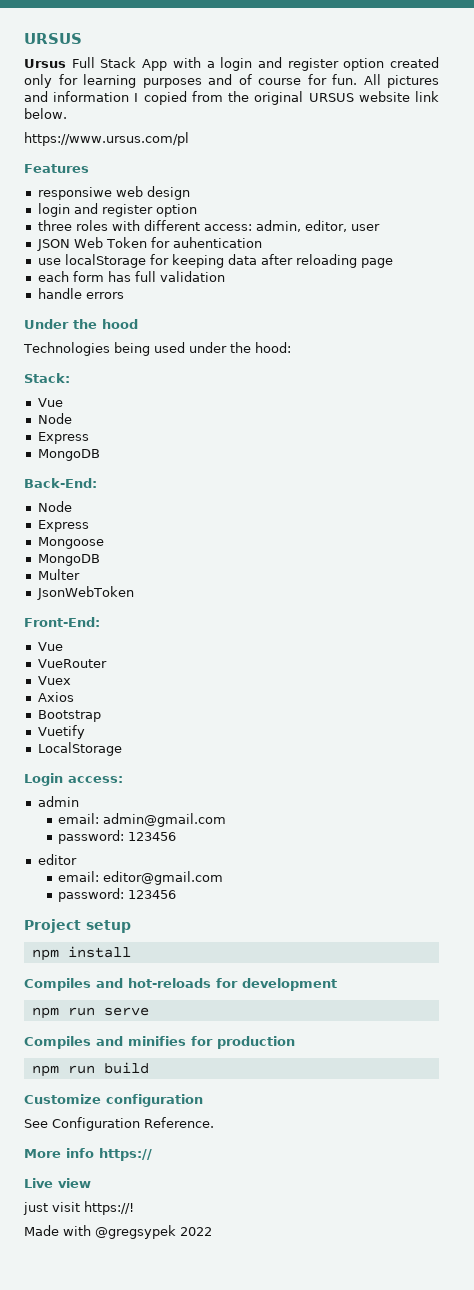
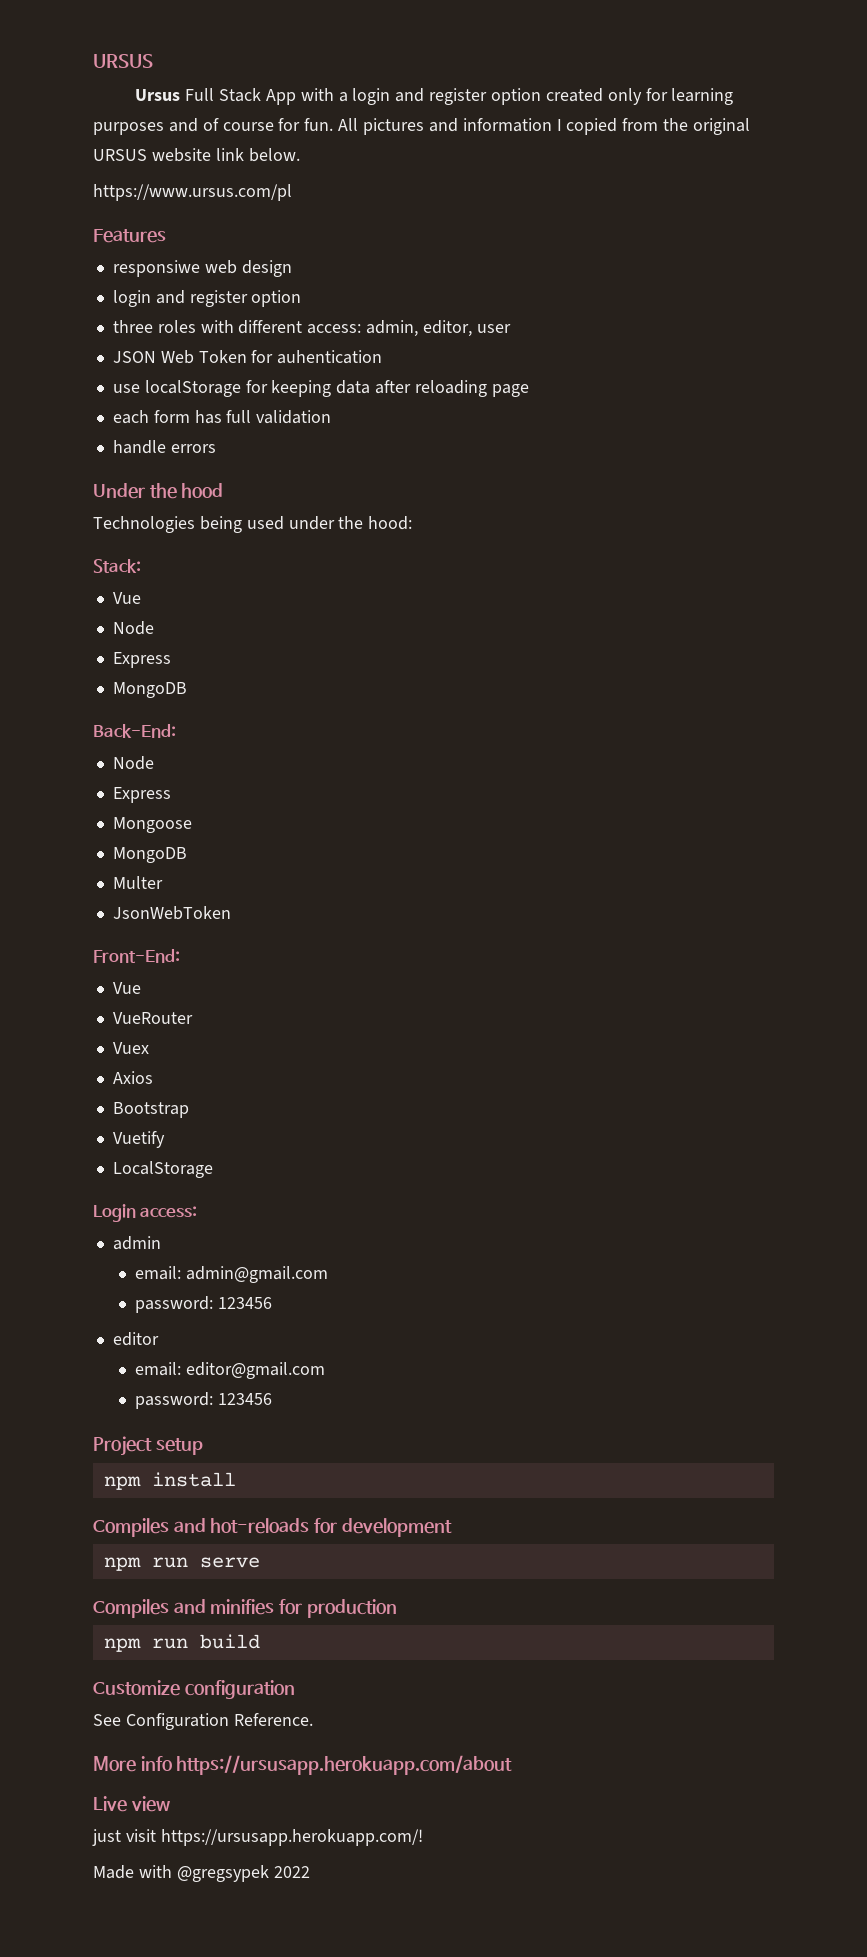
- More info https://
+ More info https://ursusapp.herokuapp.com/about
- just visit https://!
+ just visit https://ursusapp.herokuapp.com/!

